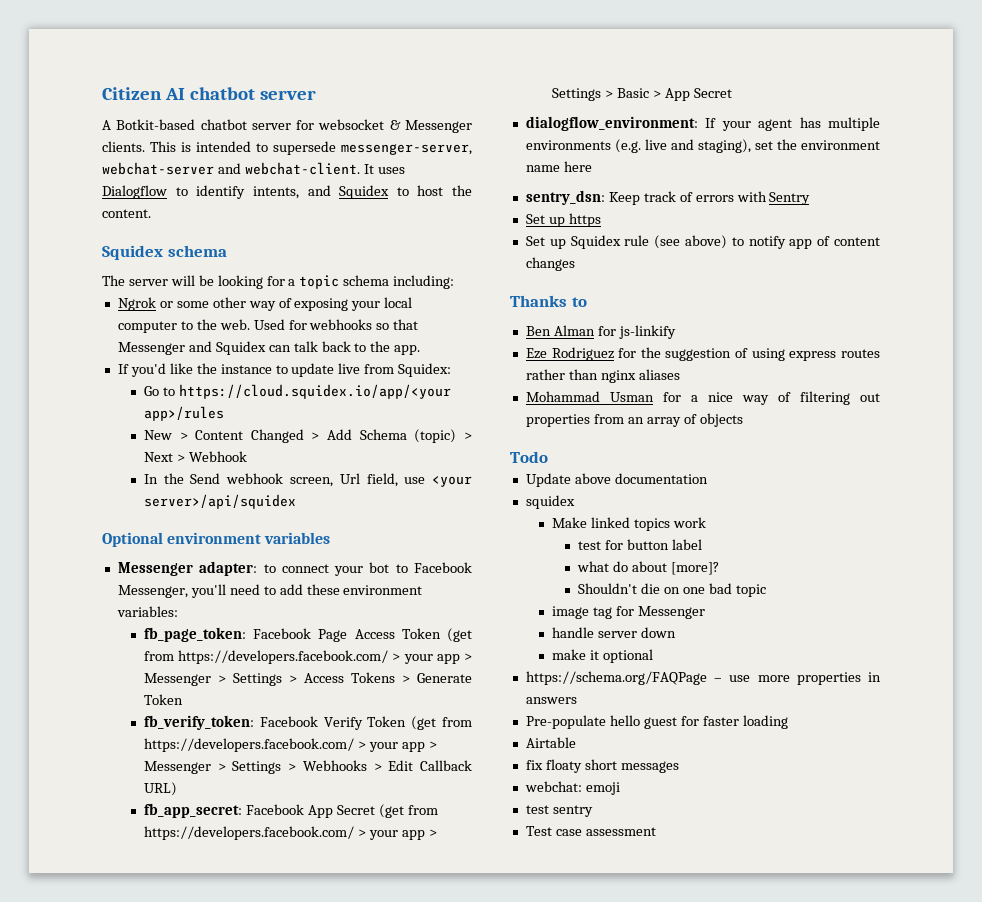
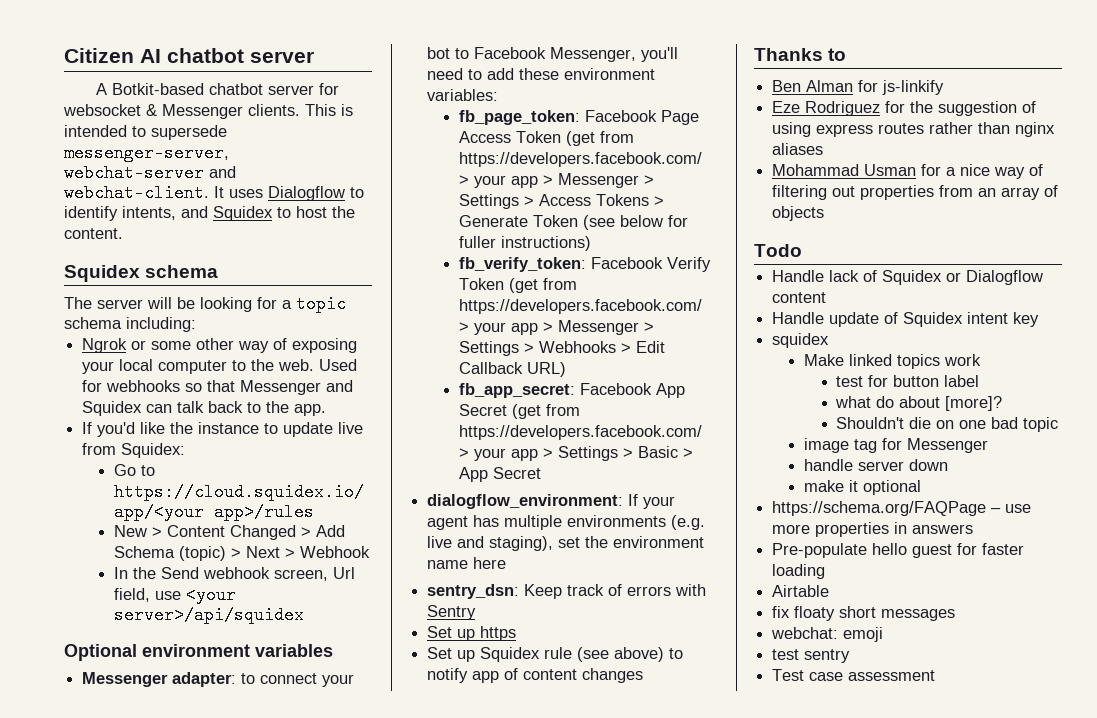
- fb_page_token: Facebook Page Access Token (get from https://developers.facebook.com/ > your app > Messenger > Settings > Access Tokens > Generate Token
+ fb_page_token: Facebook Page Access Token (get from https://developers.facebook.com/ > your app > Messenger > Settings > Access Tokens > Generate Token (see below for fuller instructions)
- Update above documentation
+ Handle lack of Squidex or Dialogflow content
+ Handle update of Squidex intent key

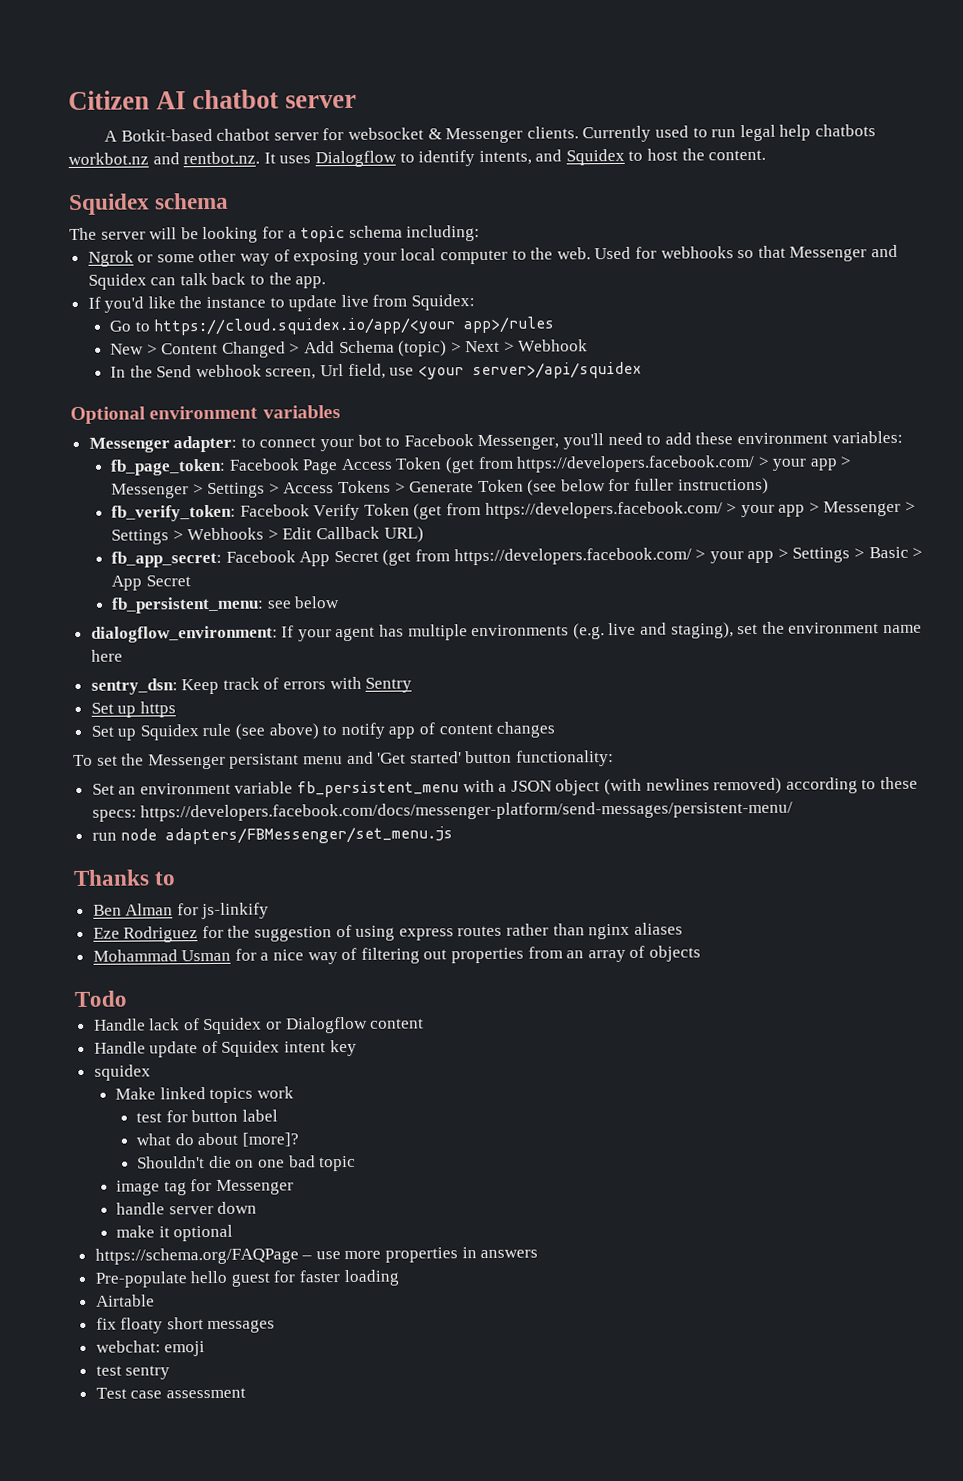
- This is intended to supersede messenger-server, webchat-server and webchat-client. It uses Dialogflow to identify intents, and Squidex to host the content.
+ Currently used to run legal help chatbots workbot.nz and rentbot.nz. It uses Dialogflow to identify intents, and Squidex to host the content.
+ fb_persistent_menu: see below
+ To set the Messenger persistant menu and 'Get started' button functionality:
+ Set an environment variable fb_persistent_menu with a JSON object (with newlines removed) according to these specs: https://developers.facebook.com/docs/messenger-platform/send-messages/persistent-menu/
+ run node adapters/FBMessenger/set_menu.js

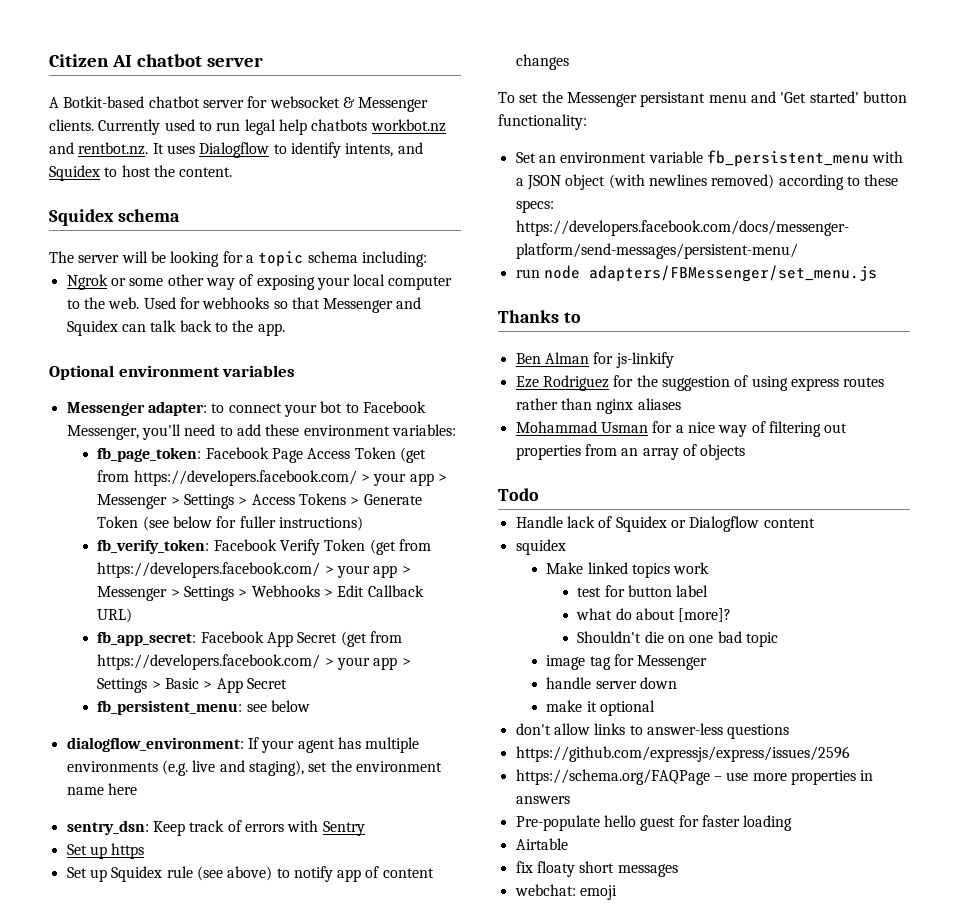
- If you'd like the instance to update live from Squidex:
- Go to https://cloud.squidex.io/app/<your app>/rules
- New > Content Changed > Add Schema (topic) > Next > Webhook
- In the Send webhook screen, Url field, use <your server>/api/squidex
- Handle update of Squidex intent key
+ don't allow links to answer-less questions
+ https://github.com/expressjs/express/issues/2596
- test sentry
- Test case assessment

